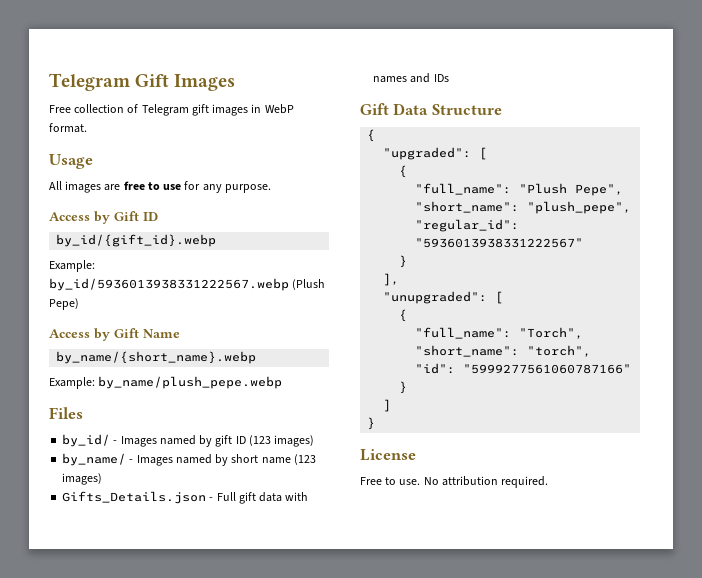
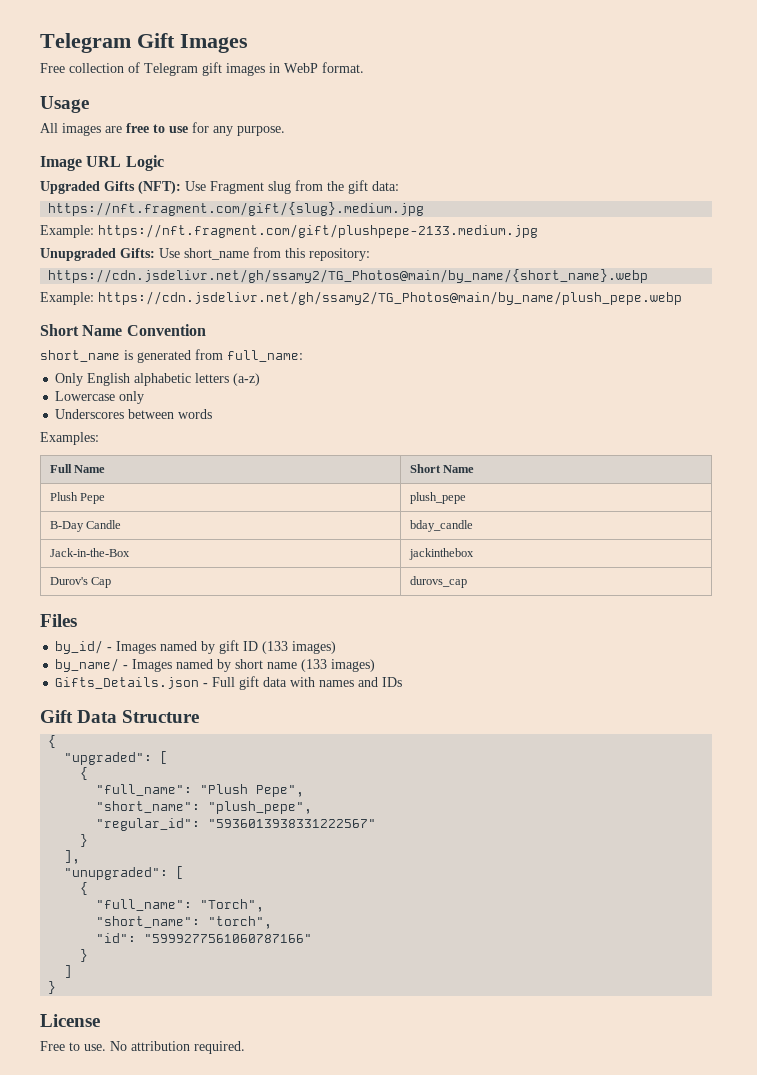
- Access by Gift ID
- by_id/{gift_id}.webp
- Example: by_id/5936013938331222567.webp (Plush Pepe)
- Access by Gift Name
- by_name/{short_name}.webp
- Example: by_name/plush_pepe.webp
+ Image URL Logic
+ Upgraded Gifts (NFT): Use Fragment slug from the gift data:
+ https://nft.fragment.com/gift/{slug}.medium.jpg
+ Example: https://nft.fragment.com/gift/plushpepe-2133.medium.jpg
+ Unupgraded Gifts: Use short_name from this repository:
+ https://cdn.jsdelivr.net/gh/ssamy2/TG_Photos@main/by_name/{short_name}.webp
+ Example: https://cdn.jsdelivr.net/gh/ssamy2/TG_Photos@main/by_name/plush_pepe.webp
+ Short Name Convention
+ short_name is generated from full_name:
+ Only English alphabetic letters (a-z)
+ Lowercase only
+ Underscores between words
+ Examples:
+ Full Name | Short Name
+ Plush Pepe | plush_pepe
+ B-Day Candle | bday_candle
+ Jack-in-the-Box | jackinthebox
+ Durov's Cap | durovs_cap
- by_id/ - Images named by gift ID (123 images)
+ by_id/ - Images named by gift ID (133 images)
- by_name/ - Images named by short name (123 images)
+ by_name/ - Images named by short name (133 images)

